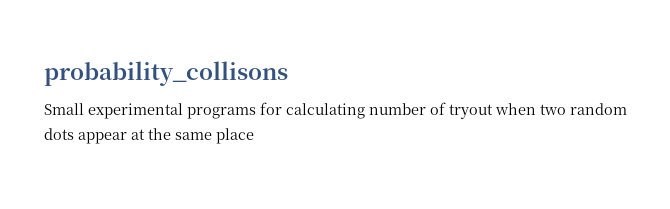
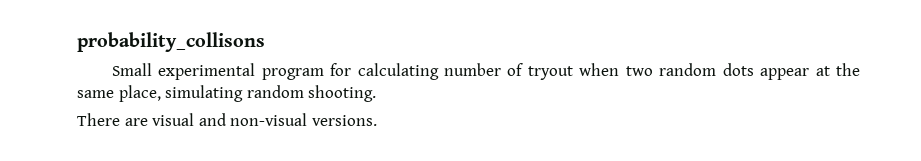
- Small experimental programs for calculating number of tryout when two random dots appear at the same place
+ Small experimental program for calculating number of tryout when two random dots appear at the same place, simulating random shooting.
+ There are visual and non-visual versions.

